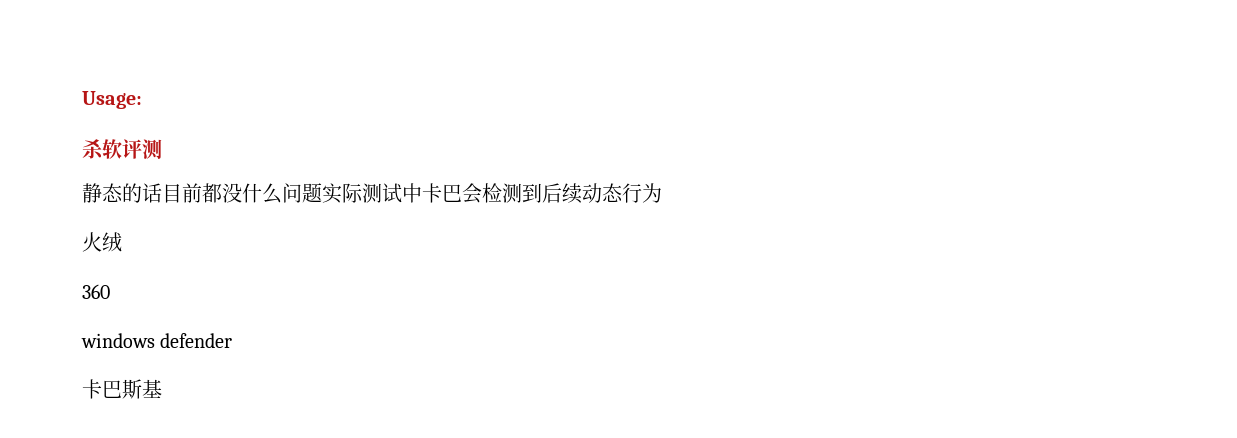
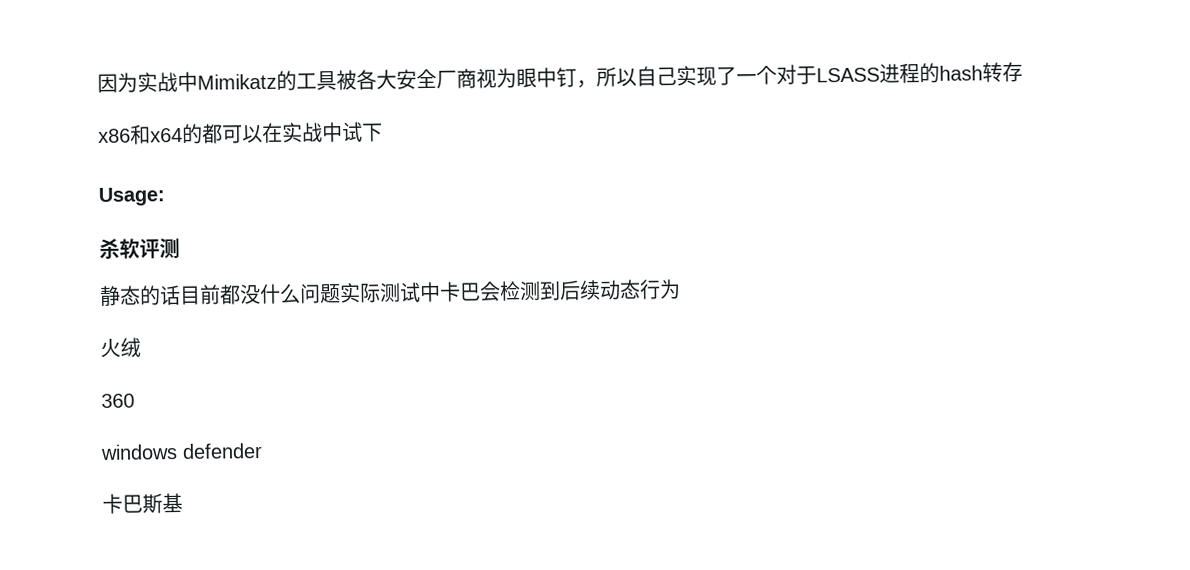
+ 因为实战中Mimikatz的工具被各大安全厂商视为眼中钉，所以自己实现了一个对于LSASS进程的hash转存
+ x86和x64的都可以在实战中试下

